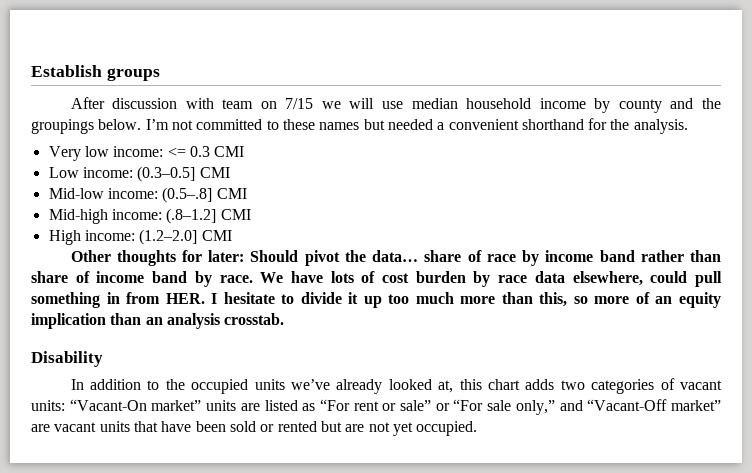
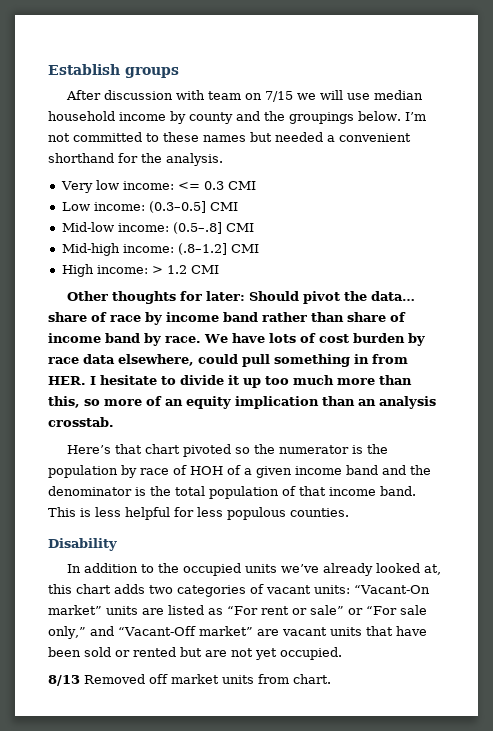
- High income: (1.2–2.0] CMI
+ High income: > 1.2 CMI
+ Here’s that chart pivoted so the numerator is the population by race of HOH of a given income band and the denominator is the total population of that income band. This is less helpful for less populous counties.
+ 8/13 Removed off market units from chart.

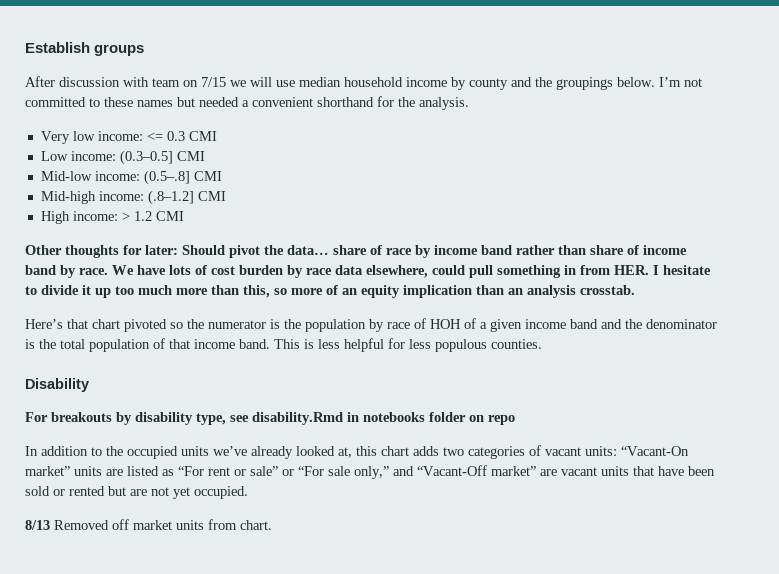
+ For breakouts by disability type, see disability.Rmd in notebooks folder on repo

